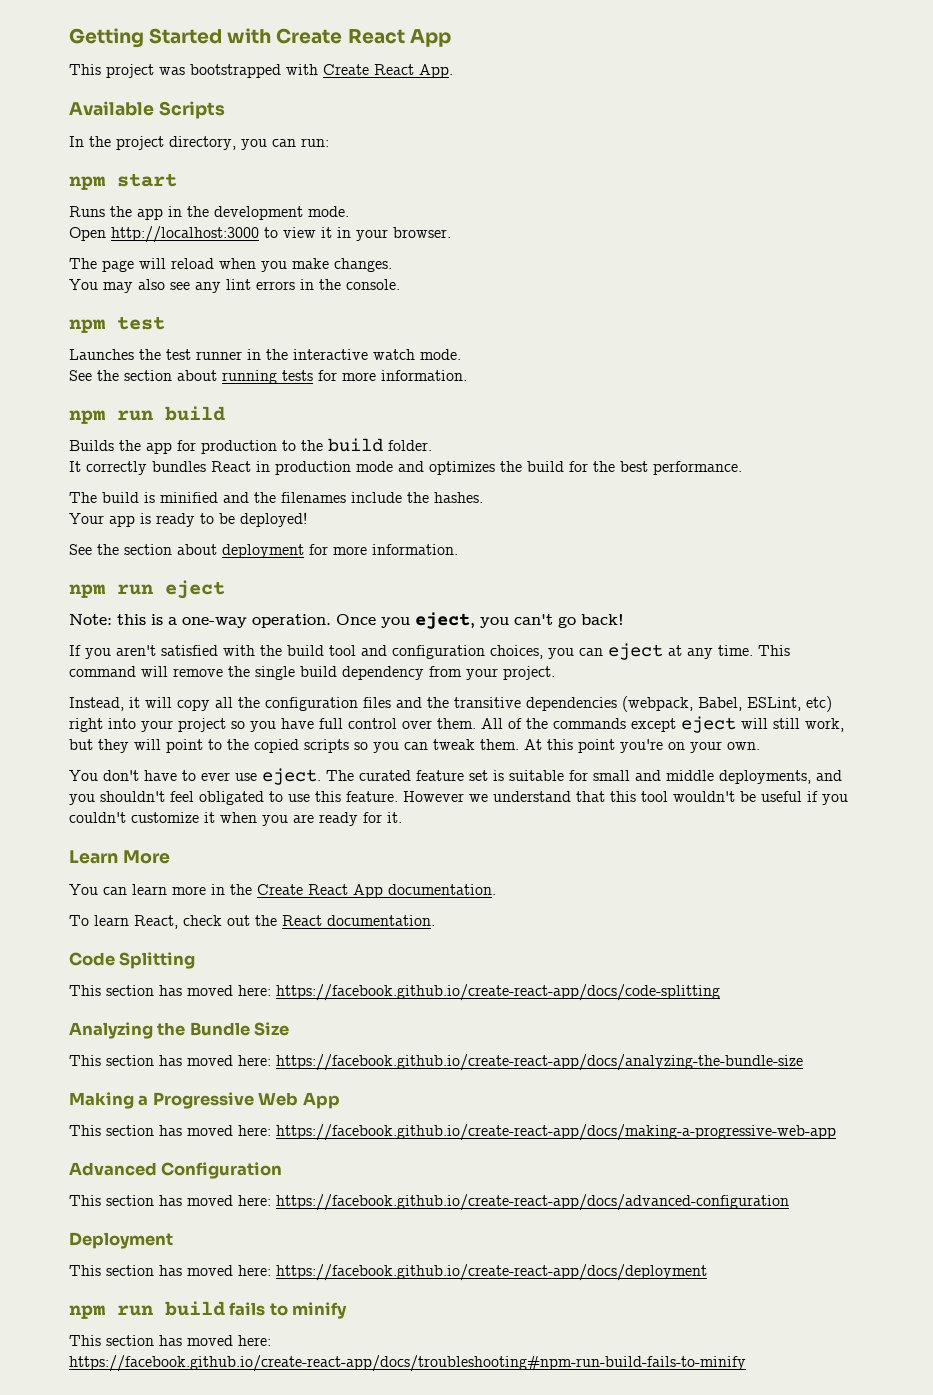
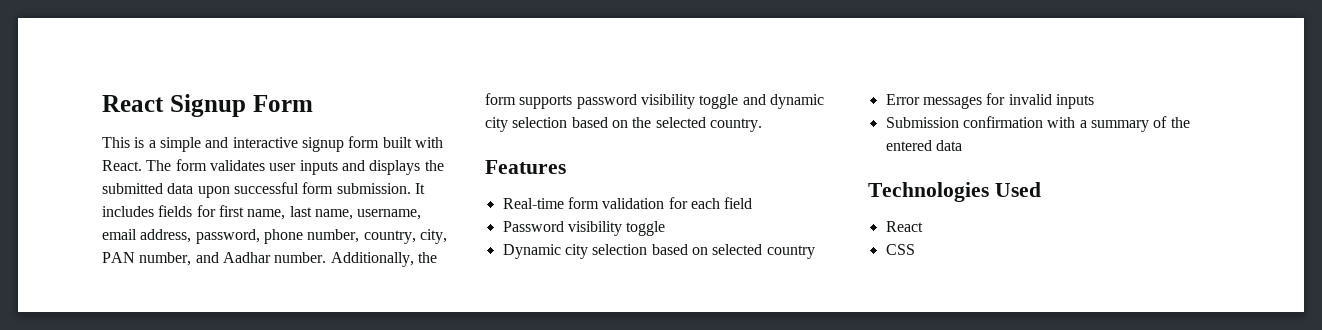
- Getting Started with Create React App
- This project was bootstrapped with Create React App.
- Available Scripts
- In the project directory, you can run:
- npm start
- Runs the app in the development mode.
- Open http://localhost:3000 to view it in your browser.
- The page will reload when you make changes.
- You may also see any lint errors in the console.
- npm test
- Launches the test runner in the interactive watch mode.
- See the section about running tests for more information.
- npm run build
- Builds the app for production to the build folder.
- It correctly bundles React in production mode and optimizes the build for the best performance.
- The build is minified and the filenames include the hashes.
- Your app is ready to be deployed!
- See the section about deployment for more information.
- npm run eject
- Note: this is a one-way operation. Once you eject, you can't go back!
- If you aren't satisfied with the build tool and configuration choices, you can eject at any time. This command will remove the single build dependency from your project.
- Instead, it will copy all the configuration files and the transitive dependencies (webpack, Babel, ESLint, etc) right into your project so you have full control over them. All of the commands except eject will still work, but they will point to the copied scripts so you can tweak them. At this point you're on your own.
- You don't have to ever use eject. The curated feature set is suitable for small and middle deployments, and you shouldn't feel obligated to use this feature. However we understand that this tool wouldn't be useful if you couldn't customize it when you are ready for it.
- Learn More
- You can learn more in the Create React App documentation.
- To learn React, check out the React documentation.
- Code Splitting
- This section has moved here: https://facebook.github.io/create-react-app/docs/code-splitting
- Analyzing the Bundle Size
- This section has moved here: https://facebook.github.io/create-react-app/docs/analyzing-the-bundle-size
- Making a Progressive Web App
- This section has moved here: https://facebook.github.io/create-react-app/docs/making-a-progressive-web-app
- Advanced Configuration
- This section has moved here: https://facebook.github.io/create-react-app/docs/advanced-configuration
- Deployment
- This section has moved here: https://facebook.github.io/create-react-app/docs/deployment
- npm run build fails to minify
- This section has moved here: https://facebook.github.io/create-react-app/docs/troubleshooting#npm-run-build-fails-to-minify
+ React Signup Form
+ This is a simple and interactive signup form built with React. The form validates user inputs and displays the submitted data upon successful form submission. It includes fields for first name, last name, username, email address, password, phone number, country, city, PAN number, and Aadhar number. Additionally, the form supports password visibility toggle and dynamic city selection based on the selected country.
+ Features
+ Real-time form validation for each field
+ Password visibility toggle
+ Dynamic city selection based on selected country
+ Error messages for invalid inputs
+ Submission confirmation with a summary of the entered data
+ Technologies Used
+ React
+ CSS

